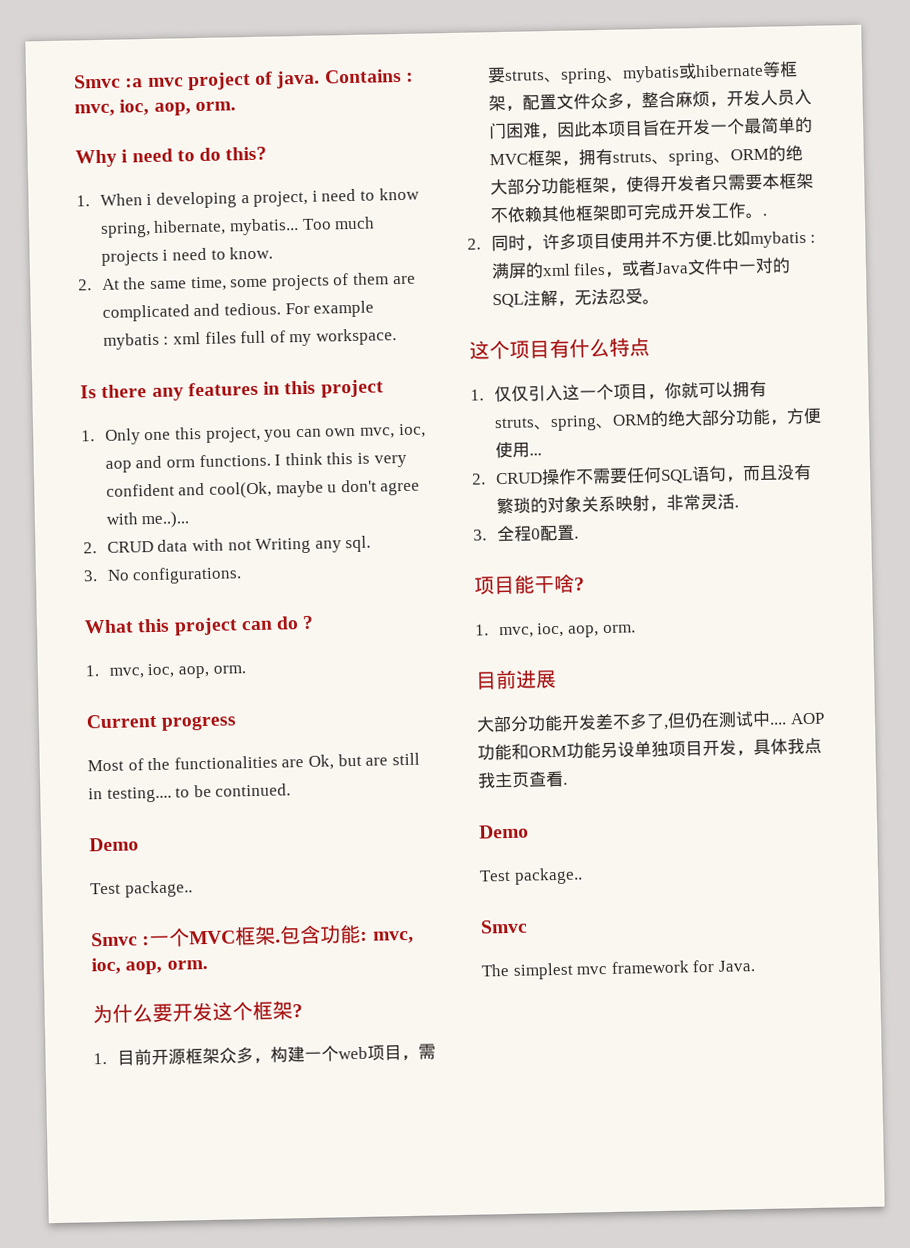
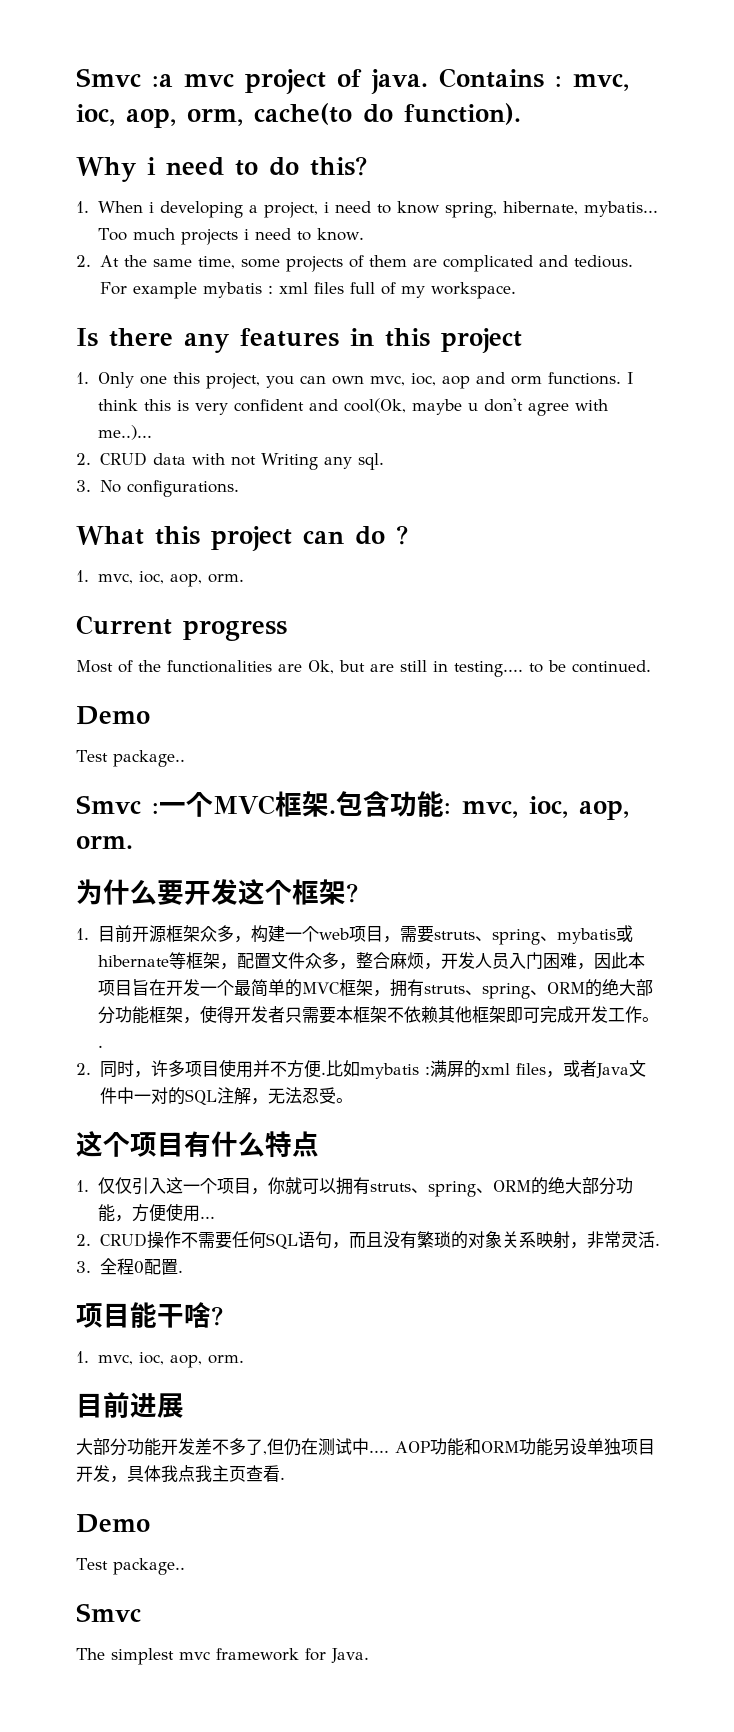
- Contains : mvc, ioc, aop, orm.
+ Contains : mvc, ioc, aop, orm, cache(to do function).

